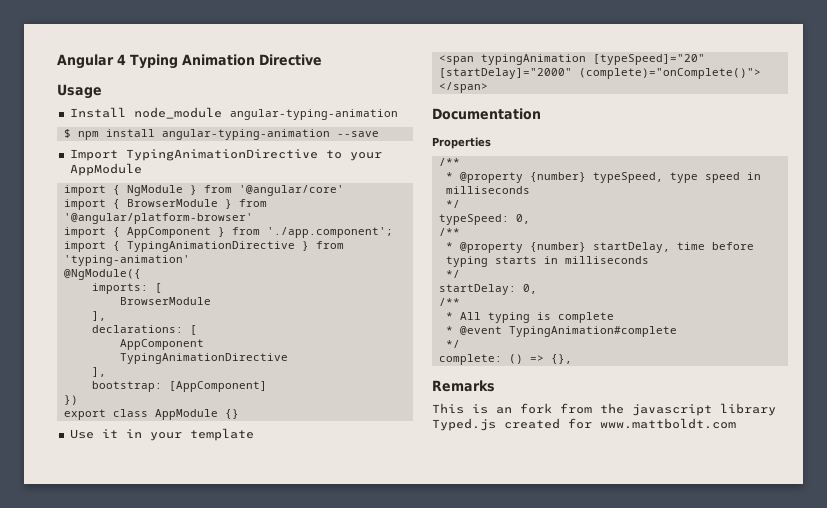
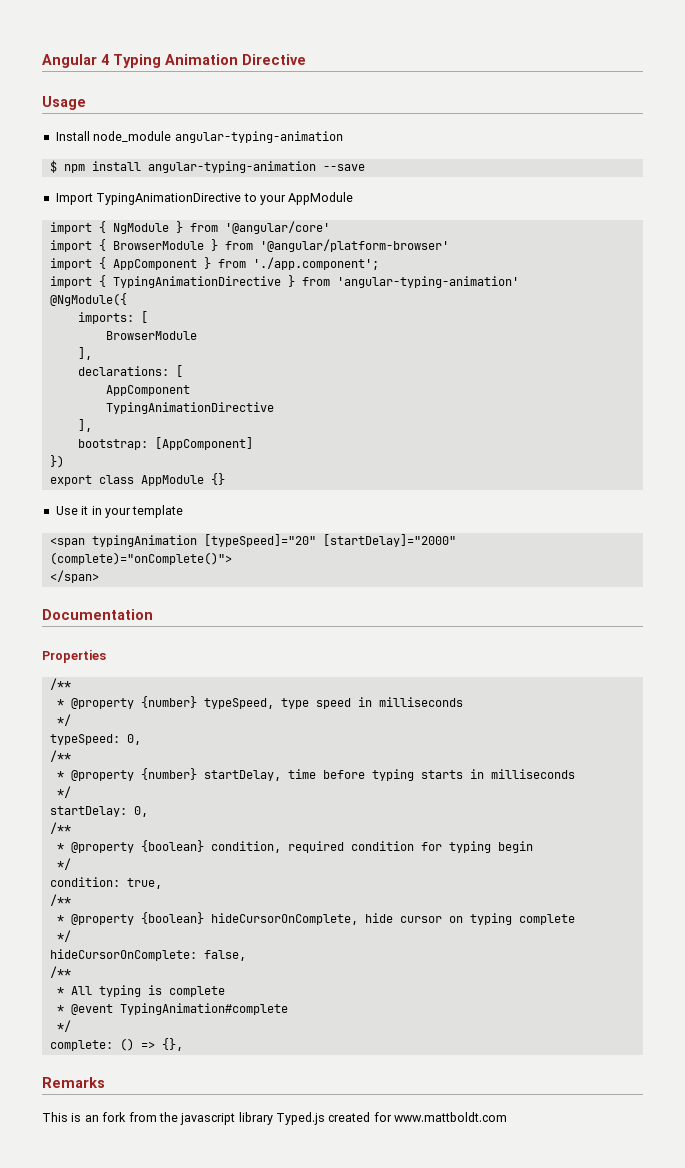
- import { TypingAnimationDirective } from 'typing-animation'
+ import { TypingAnimationDirective } from 'angular-typing-animation'
+ * @property {boolean} condition, required condition for typing begin
+ */
+ condition: true,
+ /**
+ * @property {boolean} hideCursorOnComplete, hide cursor on typing complete
+ */
+ hideCursorOnComplete: false,
+ /**

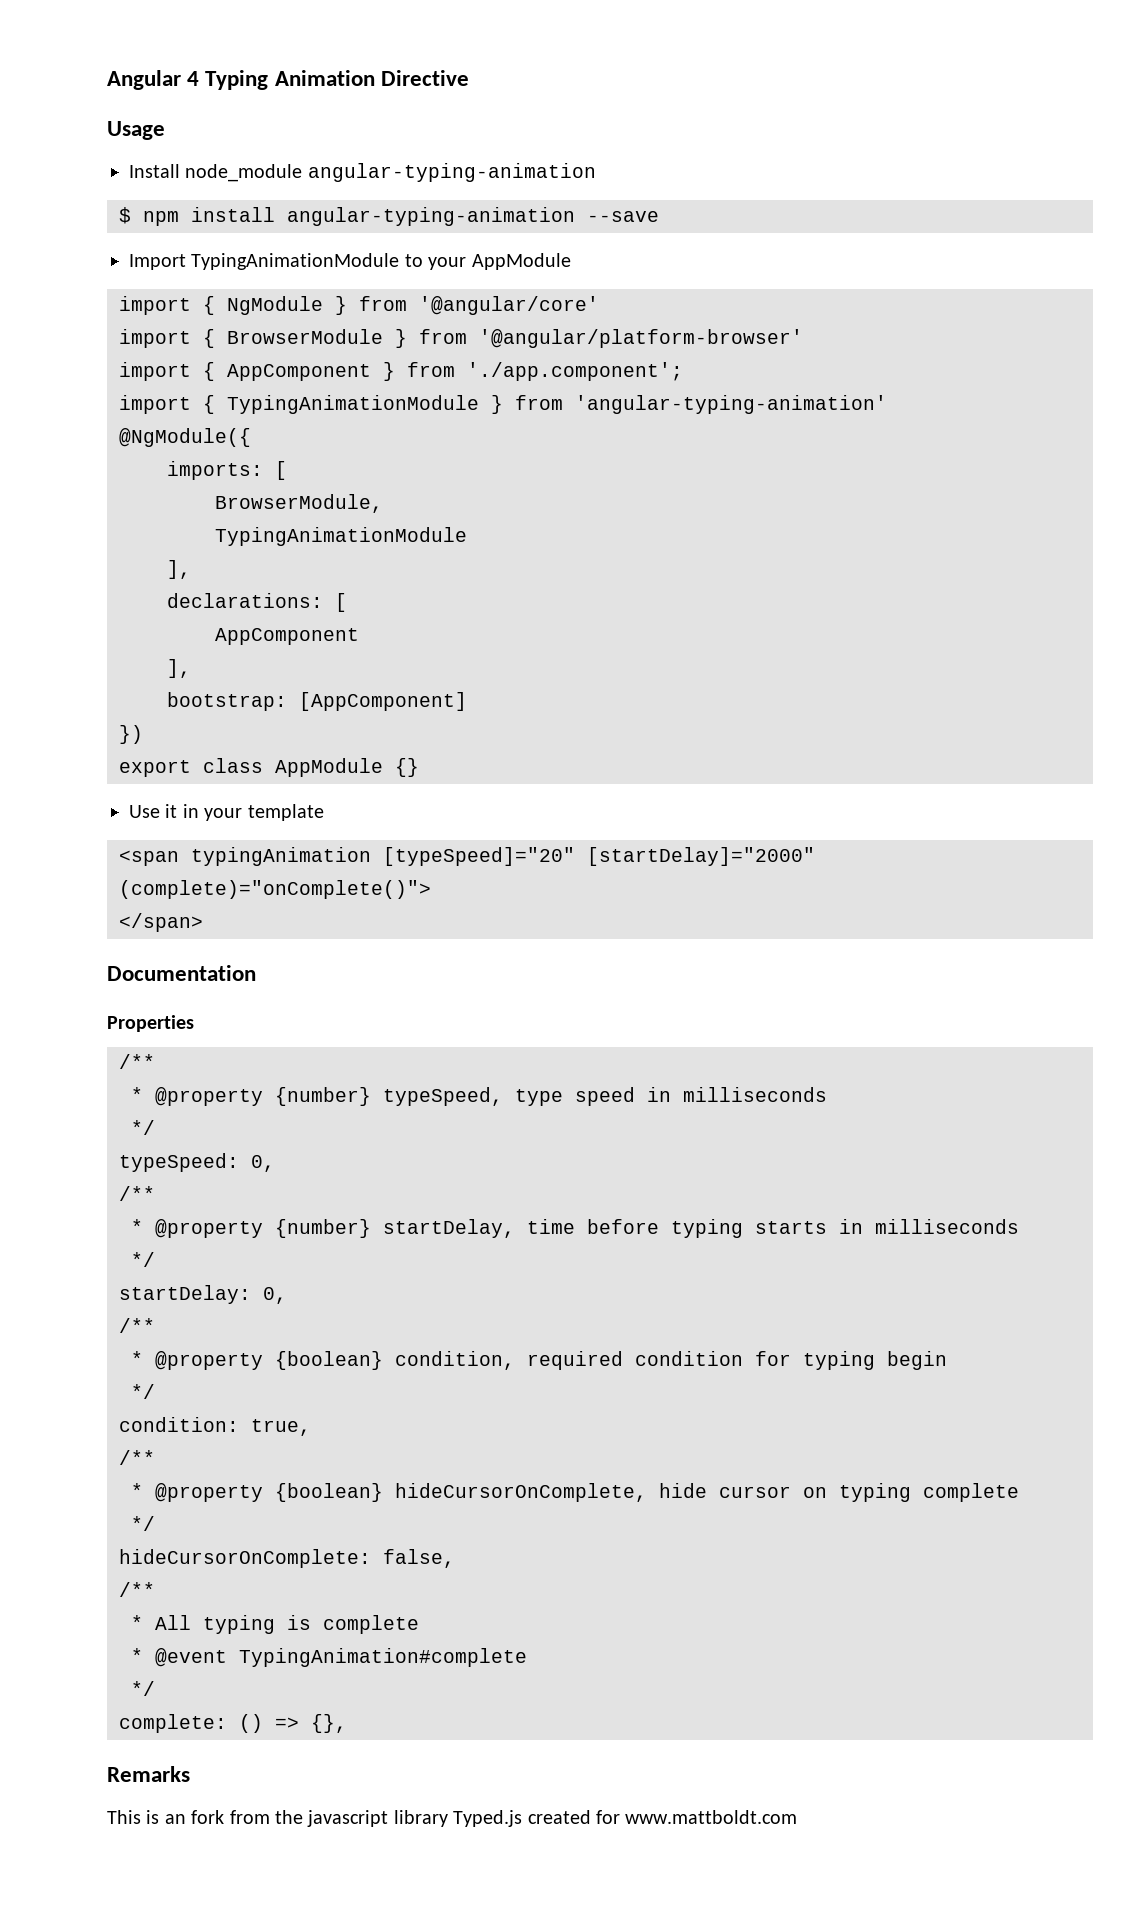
- Import TypingAnimationDirective to your AppModule
+ Import TypingAnimationModule to your AppModule
- import { TypingAnimationDirective } from 'angular-typing-animation'
+ import { TypingAnimationModule } from 'angular-typing-animation'
  imports: [
- BrowserModule
+ BrowserModule,
+ TypingAnimationModule
  declarations: [
  AppComponent
- TypingAnimationDirective

